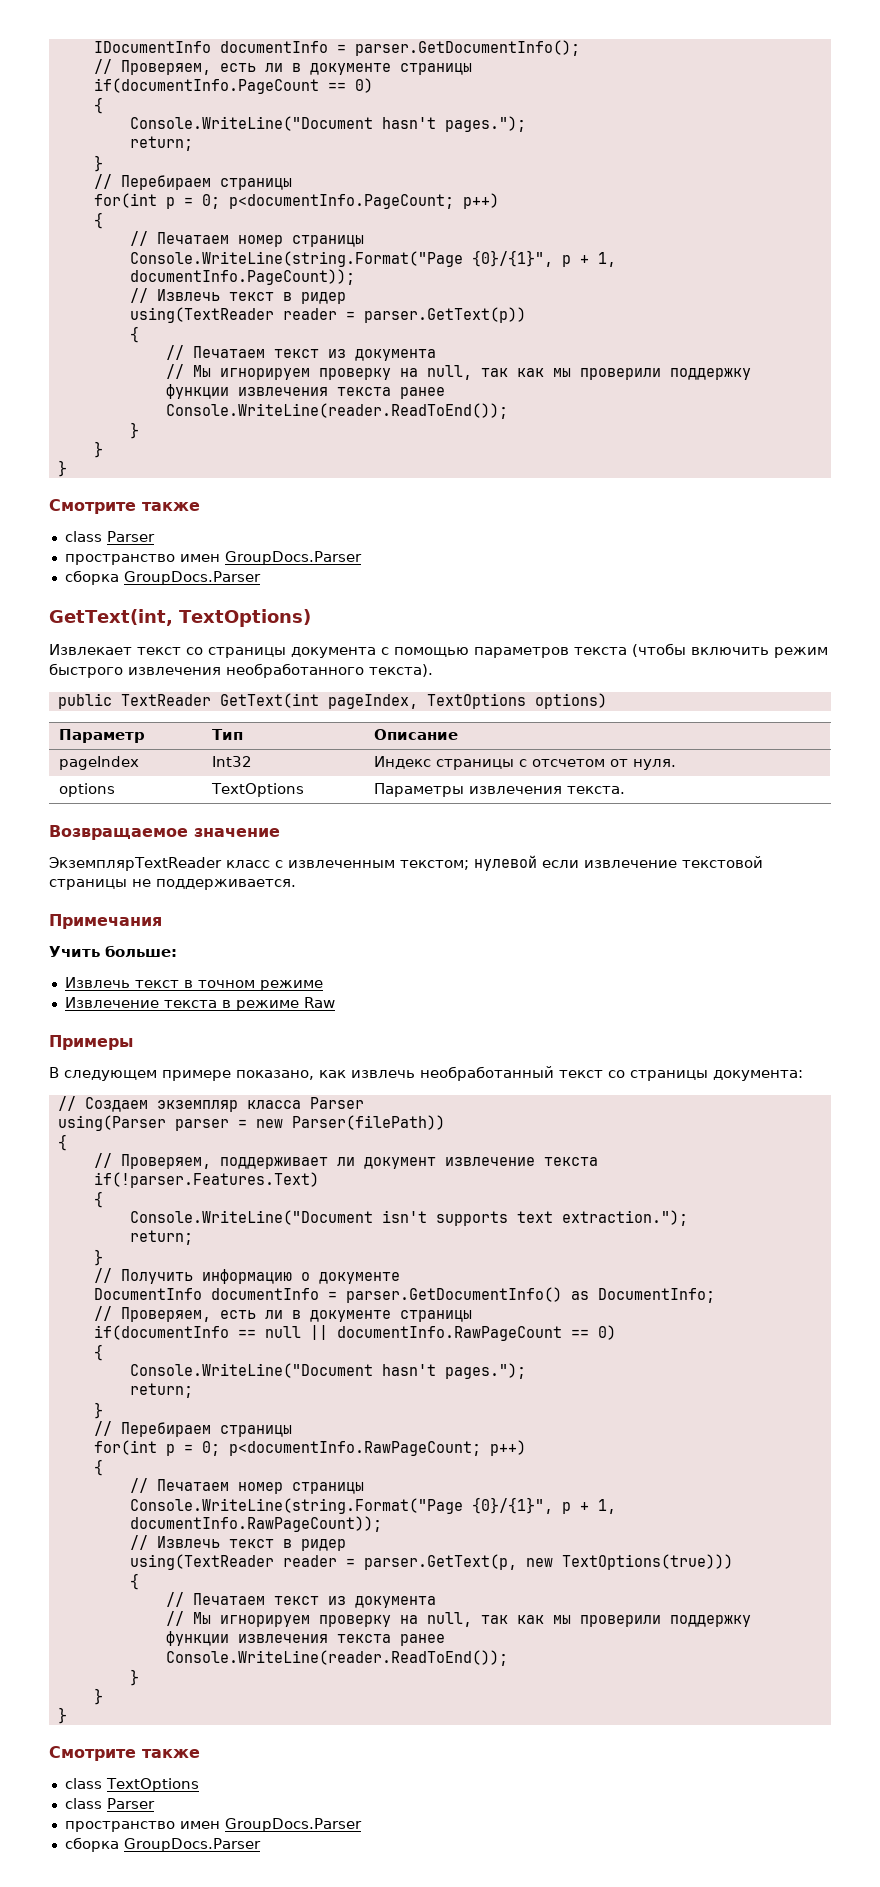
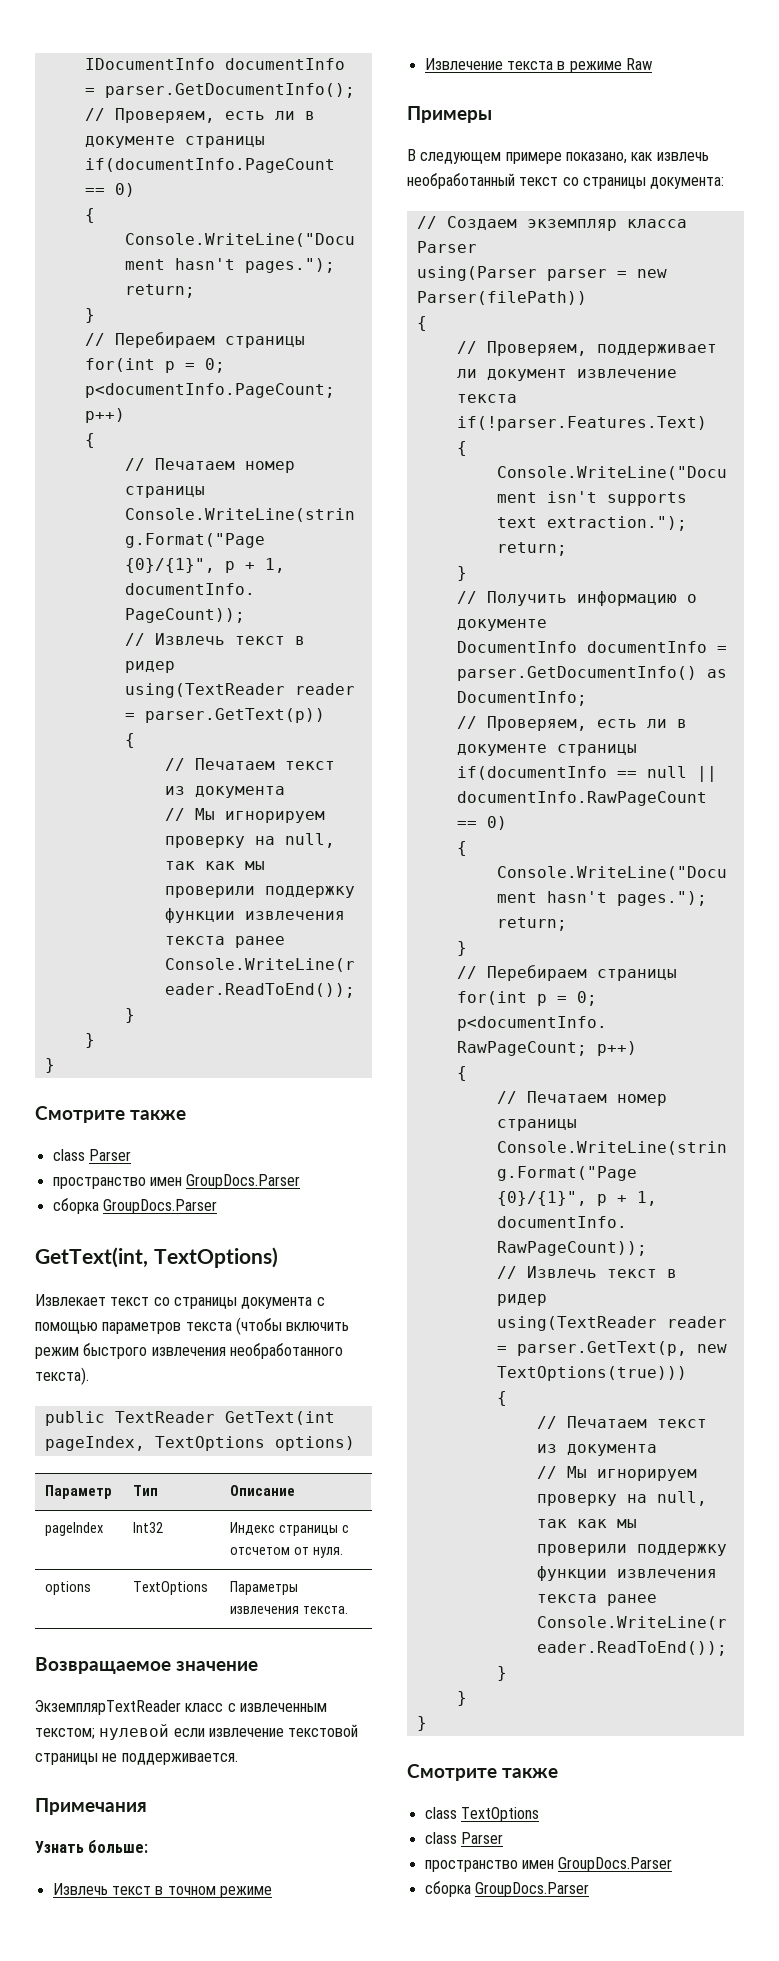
- Учить больше:
+ Узнать больше:

